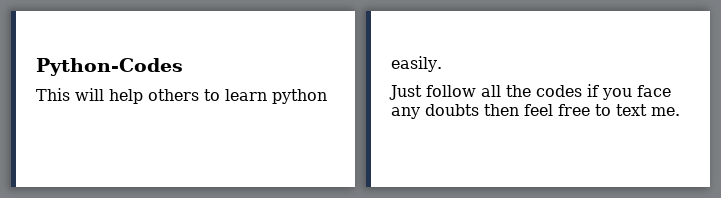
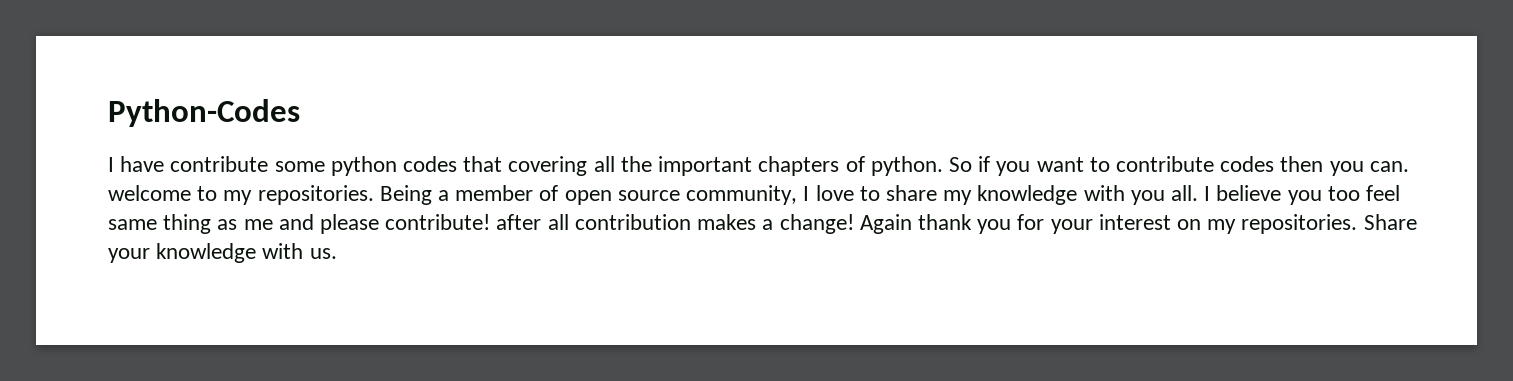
- This will help others to learn python easily.
- Just follow all the codes if you face any doubts then feel free to text me.
+ I have contribute some python codes that covering all the important chapters of python. So if you want to contribute codes then you can. welcome to my repositories. Being a member of open source community, I love to share my knowledge with you all. I believe you too feel same thing as me and please contribute! after all contribution makes a change! Again thank you for your interest on my repositories. Share your knowledge with us.

